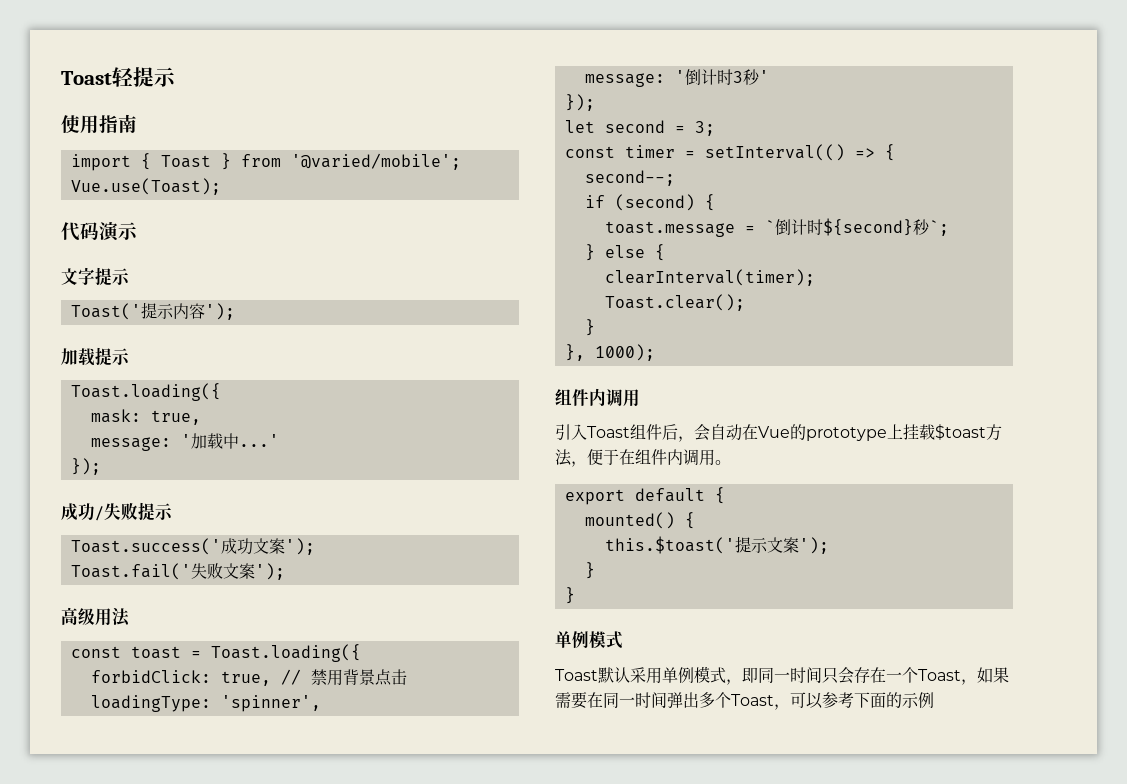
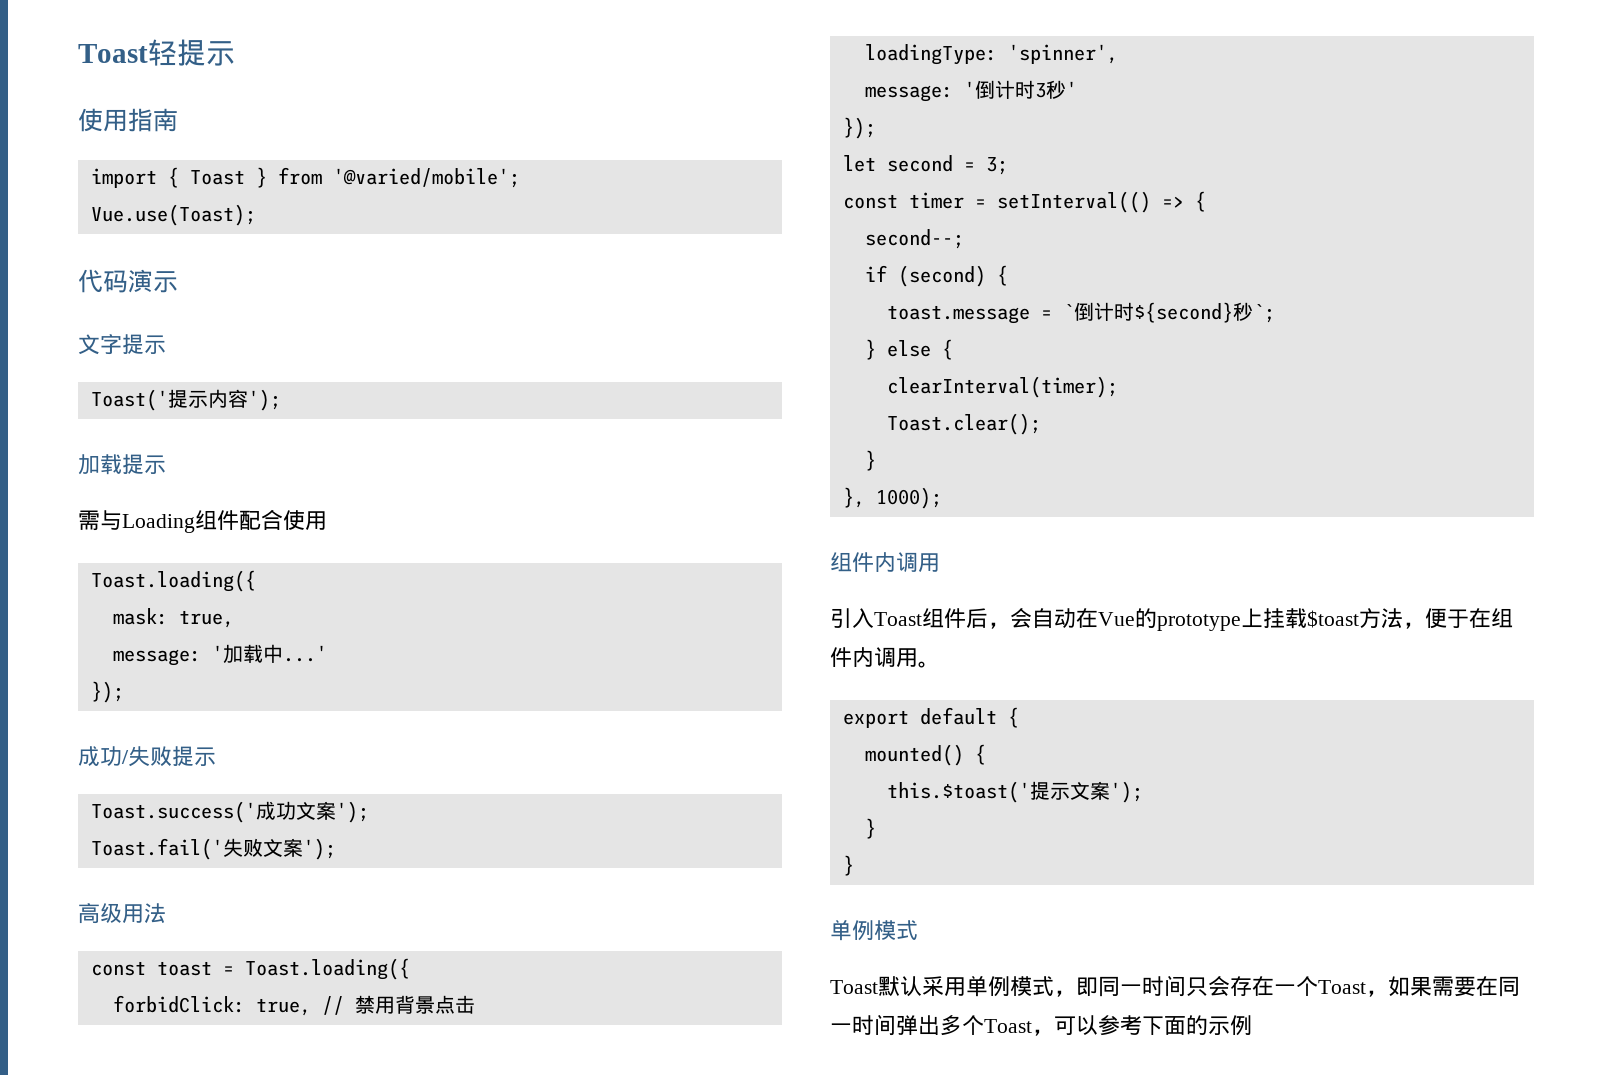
+ 需与Loading组件配合使用

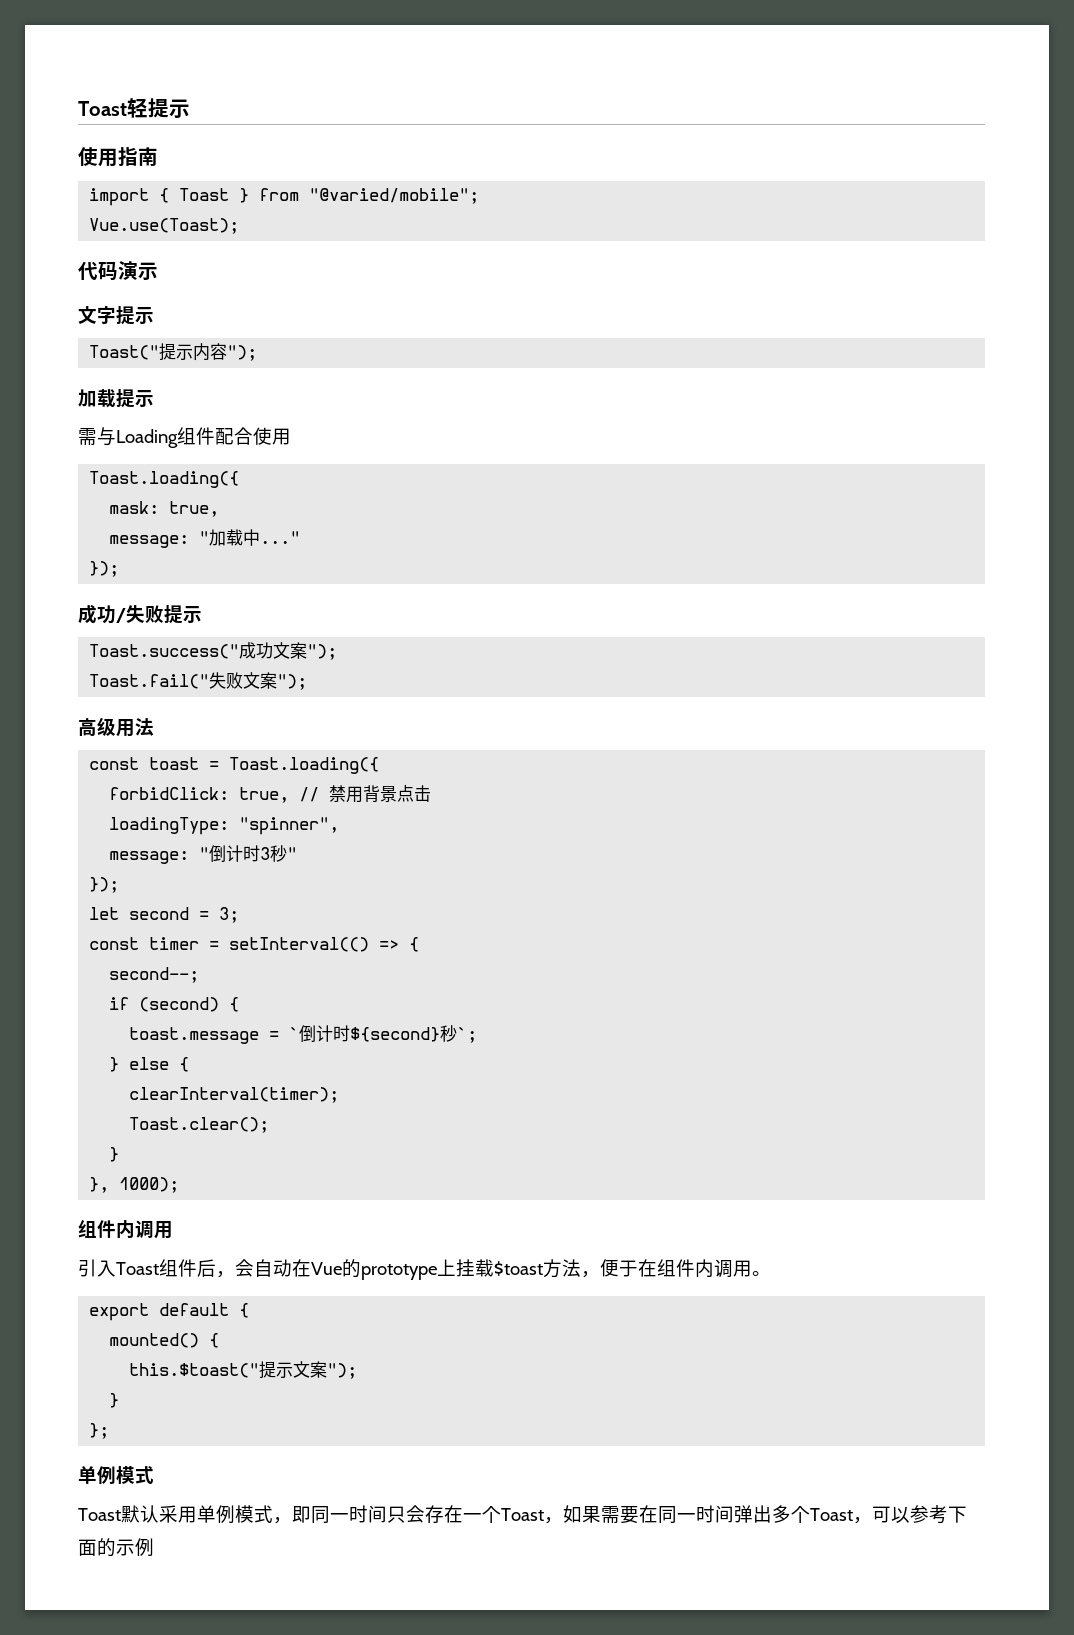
- import { Toast } from '@varied/mobile';
+ import { Toast } from "@varied/mobile";
- Toast('提示内容');
+ Toast("提示内容");
- message: '加载中...'
+ message: "加载中..."
- Toast.success('成功文案');
- Toast.fail('失败文案');
+ Toast.success("成功文案");
+ Toast.fail("失败文案");
- loadingType: 'spinner',
- message: '倒计时3秒'
+ loadingType: "spinner",
+ message: "倒计时3秒"
- this.$toast('提示文案');
+ this.$toast("提示文案");
  }
- }
+ };

